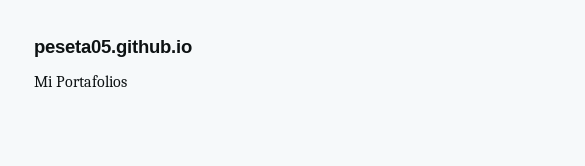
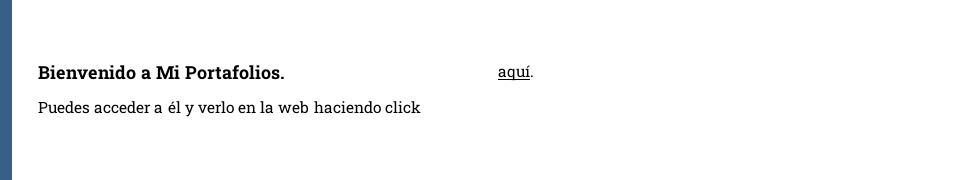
- peseta05.github.io
- Mi Portafolios
+ Bienvenido a Mi Portafolios.
+ Puedes acceder a él y verlo en la web haciendo click aquí.

